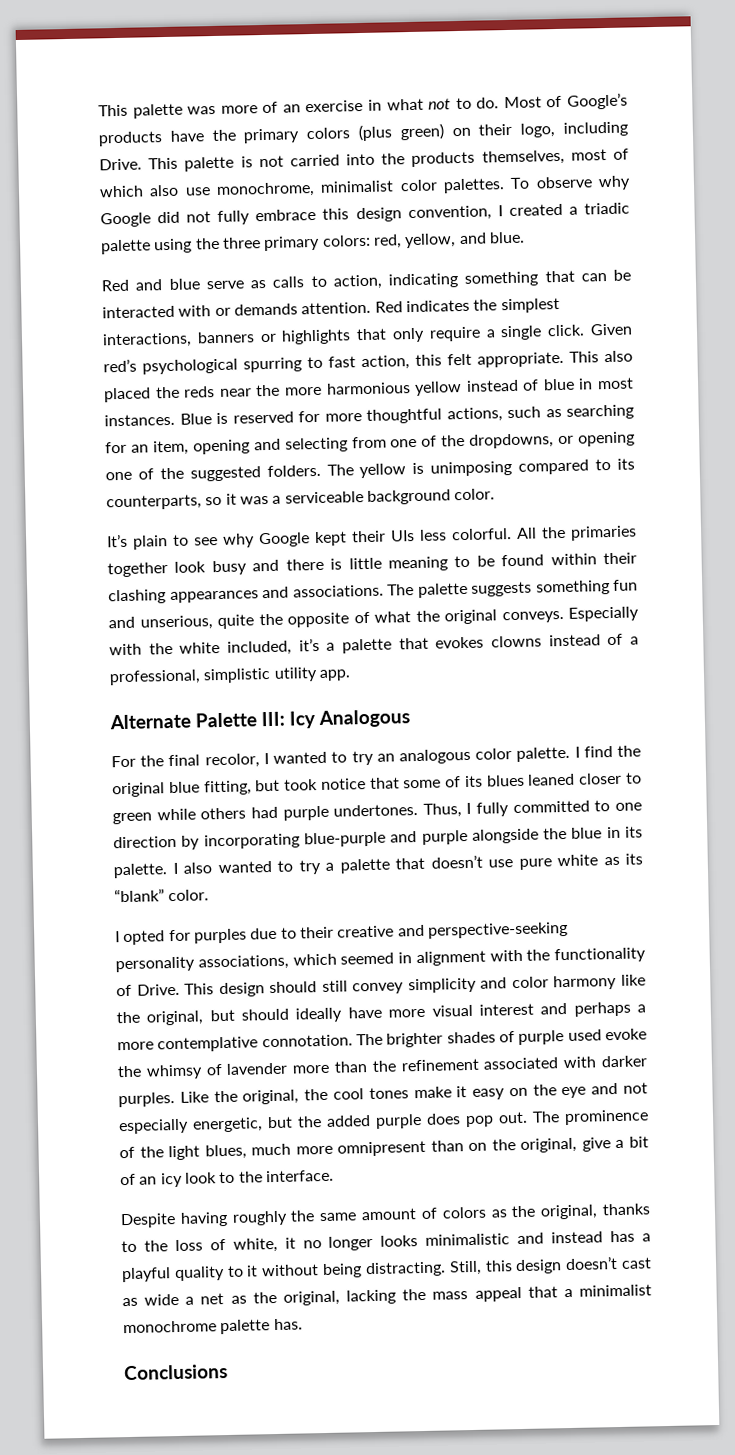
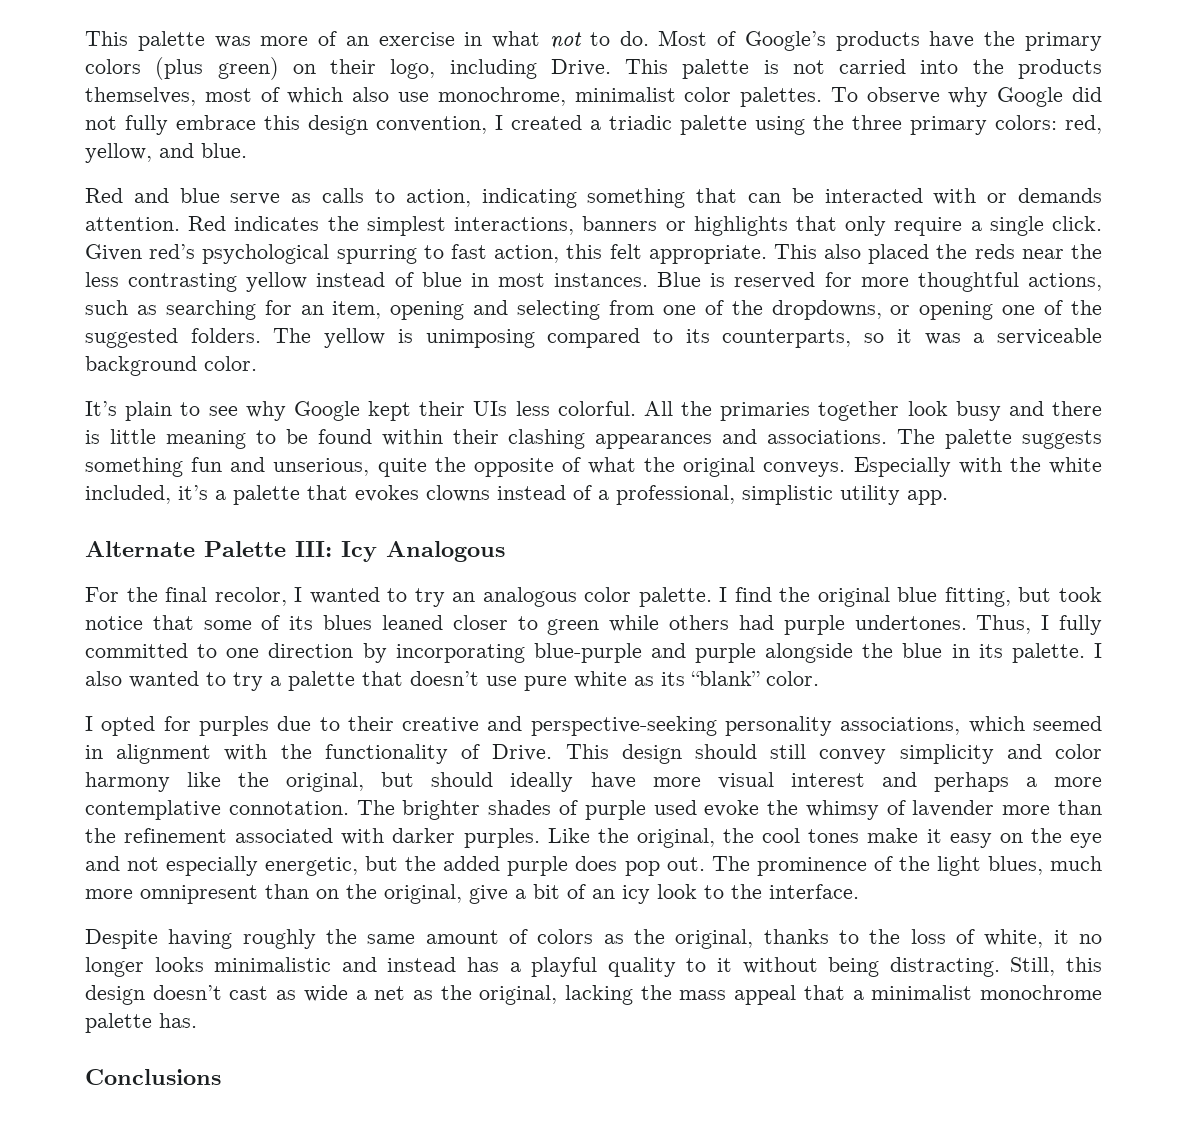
- This also placed the reds near the more harmonious yellow instead of blue in most instances.
+ This also placed the reds near the less contrasting yellow instead of blue in most instances.

